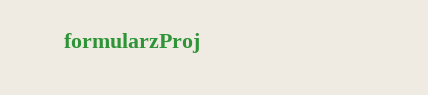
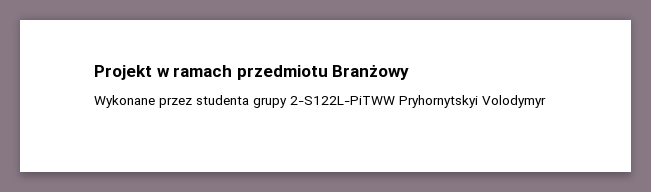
- formularzProj
+ Projekt w ramach przedmiotu Branżowy
+ Wykonane przez studenta grupy 2-S122L-PiTWW Pryhornytskyi Volodymyr

